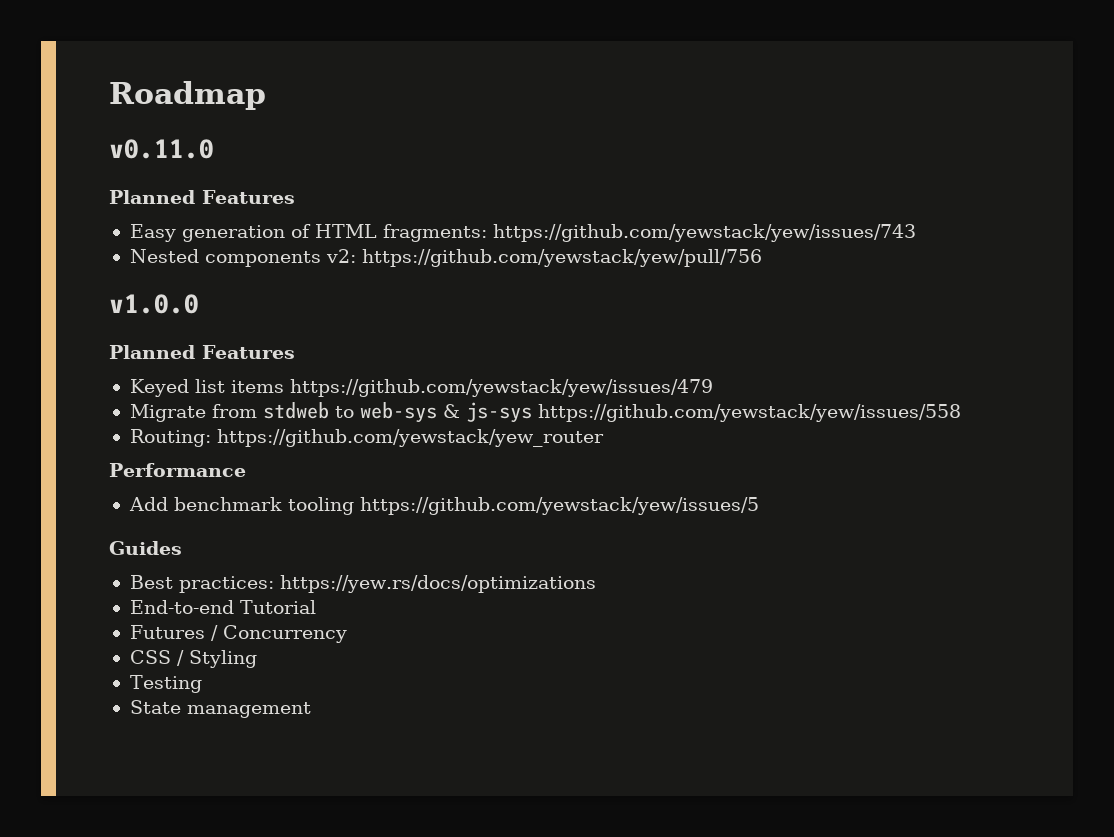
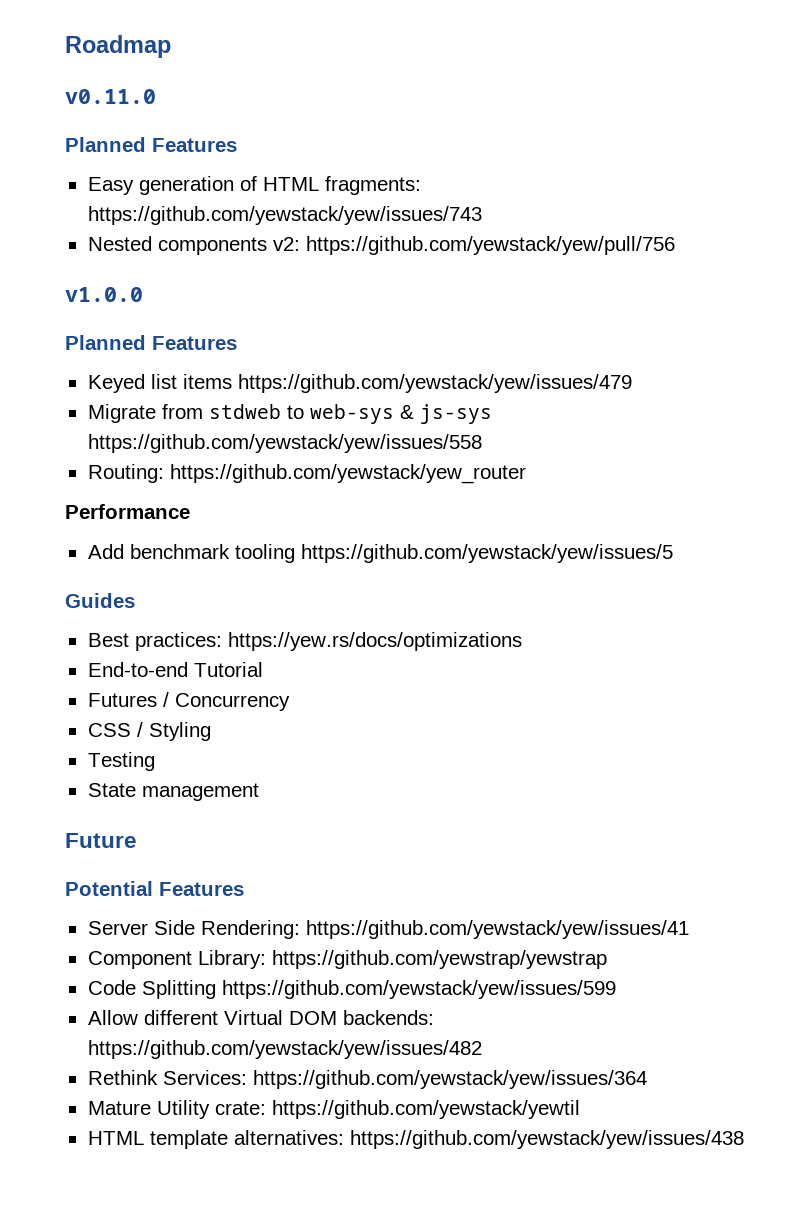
+ Future
+ Potential Features
+ Server Side Rendering: https://github.com/yewstack/yew/issues/41
+ Component Library: https://github.com/yewstrap/yewstrap
+ Code Splitting https://github.com/yewstack/yew/issues/599
+ Allow different Virtual DOM backends: https://github.com/yewstack/yew/issues/482
+ Rethink Services: https://github.com/yewstack/yew/issues/364
+ Mature Utility crate: https://github.com/yewstack/yewtil
+ HTML template alternatives: https://github.com/yewstack/yew/issues/438

